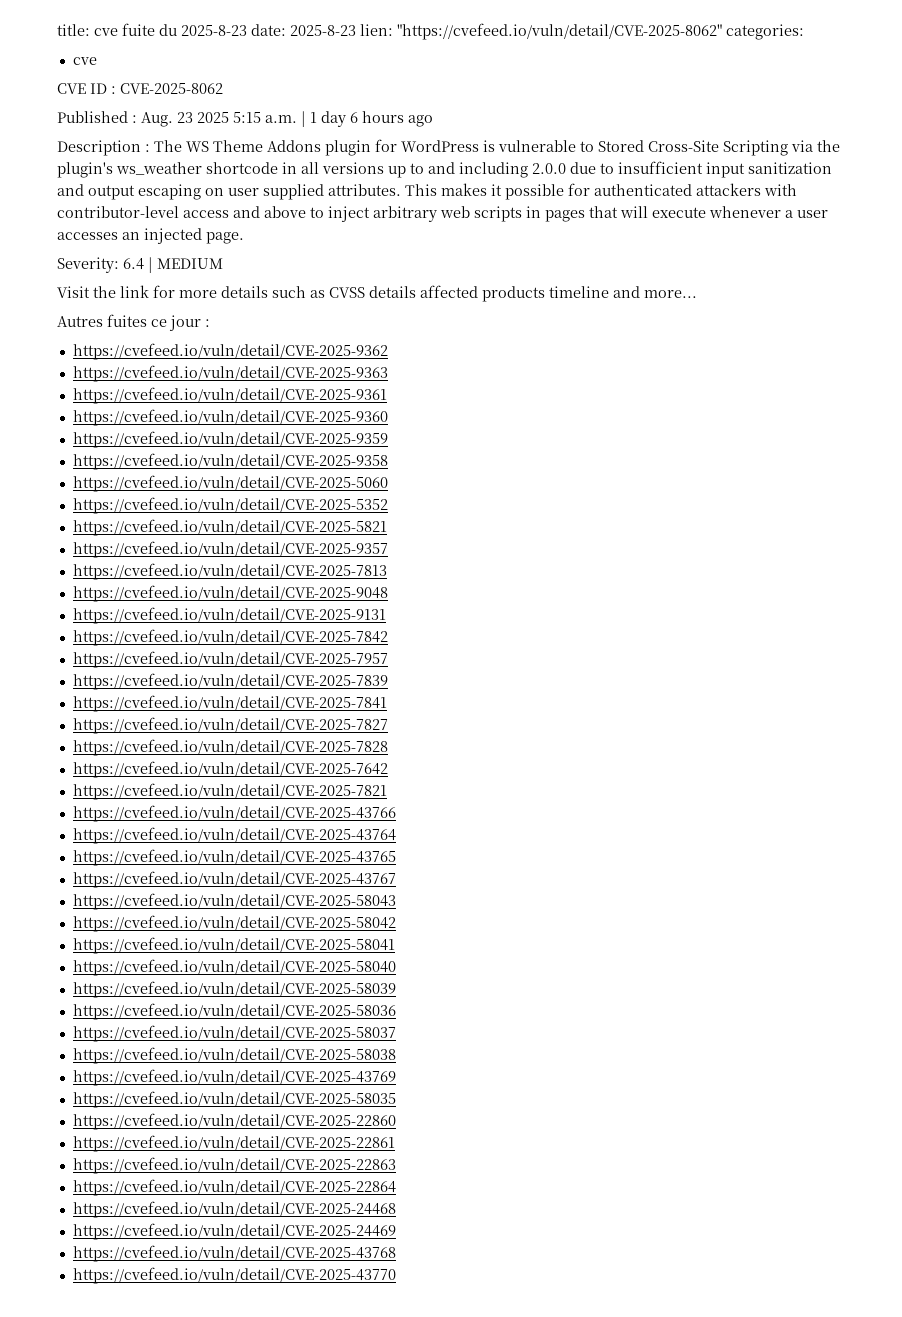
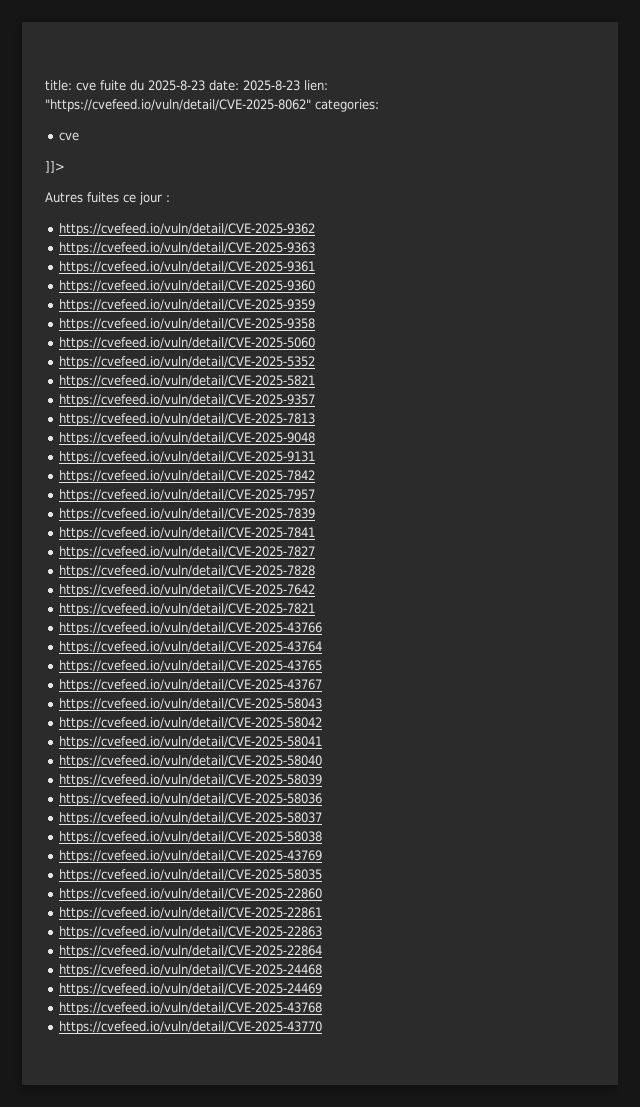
- CVE ID : CVE-2025-8062
- Published : Aug. 23 2025 5:15 a.m. | 1 day 6 hours ago
- Description : The WS Theme Addons plugin for WordPress is vulnerable to Stored Cross-Site Scripting via the plugin's ws_weather shortcode in all versions up to and including 2.0.0 due to insufficient input sanitization and output escaping on user supplied attributes. This makes it possible for authenticated attackers with contributor-level access and above to inject arbitrary web scripts in pages that will execute whenever a user accesses an injected page.
- Severity: 6.4 | MEDIUM
- Visit the link for more details such as CVSS details affected products timeline and more...
+ ]]>

